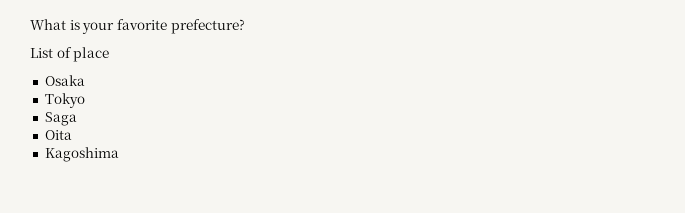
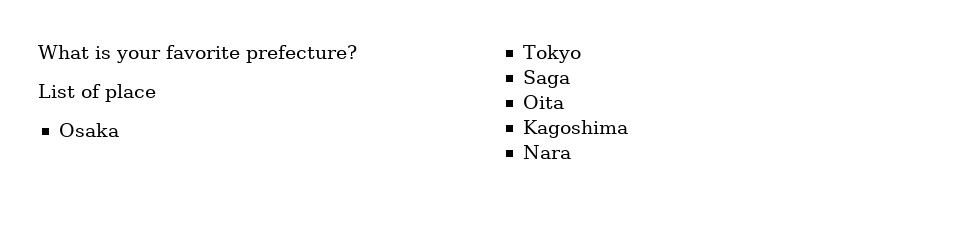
+ Nara

